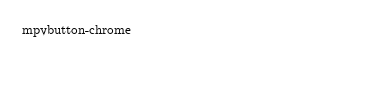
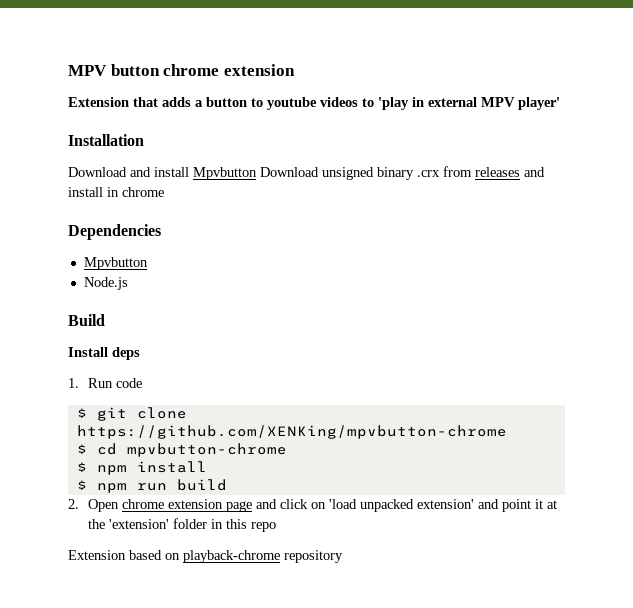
- mpvbutton-chrome
+ MPV button chrome extension
+ Extension that adds a button to youtube videos to 'play in external MPV player'
+ Installation
+ Download and install Mpvbutton Download unsigned binary .crx from releases and install in chrome
+ Dependencies
+ Mpvbutton
+ Node.js
+ Build
+ Install deps
+ 1. Run code
+ $ git clone https://github.com/XENKing/mpvbutton-chrome
+ $ cd mpvbutton-chrome
+ $ npm install
+ $ npm run build
+ 2. Open chrome extension page and click on 'load unpacked extension' and point it at the 'extension' folder in this repo
+ Extension based on playback-chrome repository

